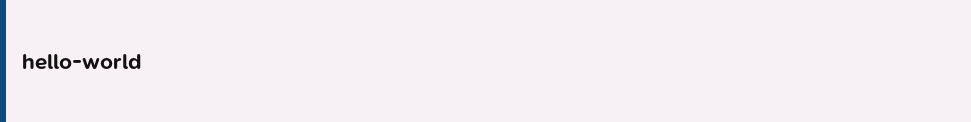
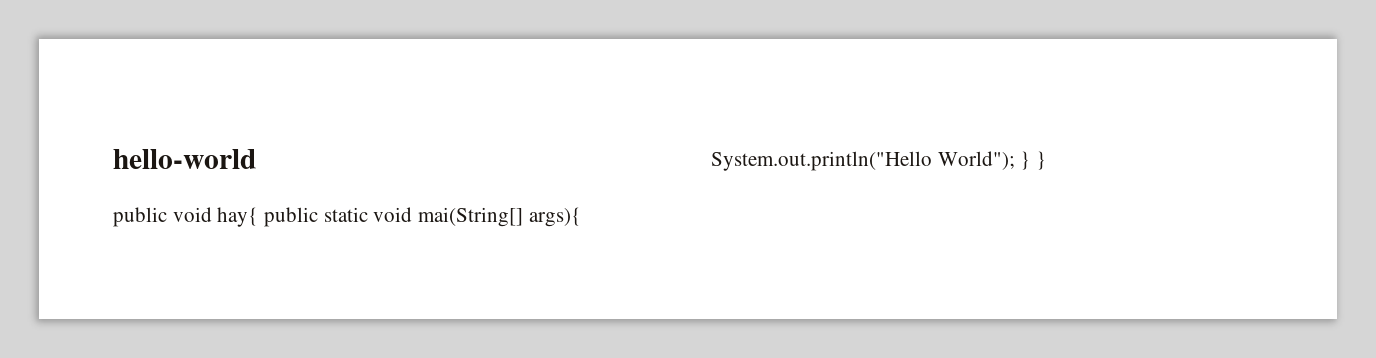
+ public void hay{ public static void mai(String[] args){ System.out.println("Hello World"); } }

